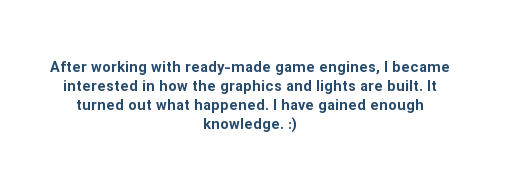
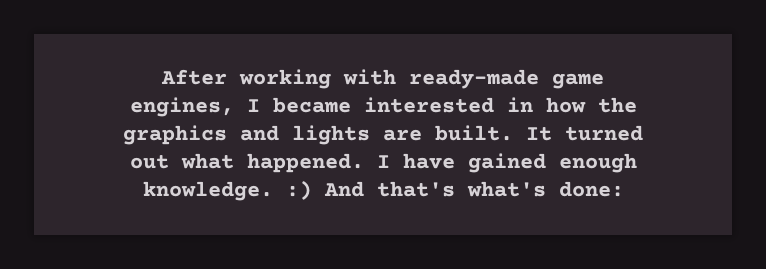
- I have gained enough knowledge. :)
+ I have gained enough knowledge. :) And that's what's done:

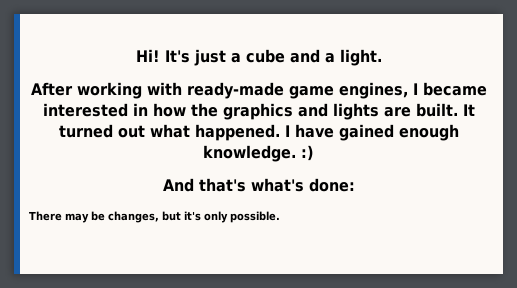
+ Hi! It's just a cube and a light.
- I have gained enough knowledge. :) And that's what's done:
+ I have gained enough knowledge. :)
+ And that's what's done:
+ There may be changes, but it's only possible.

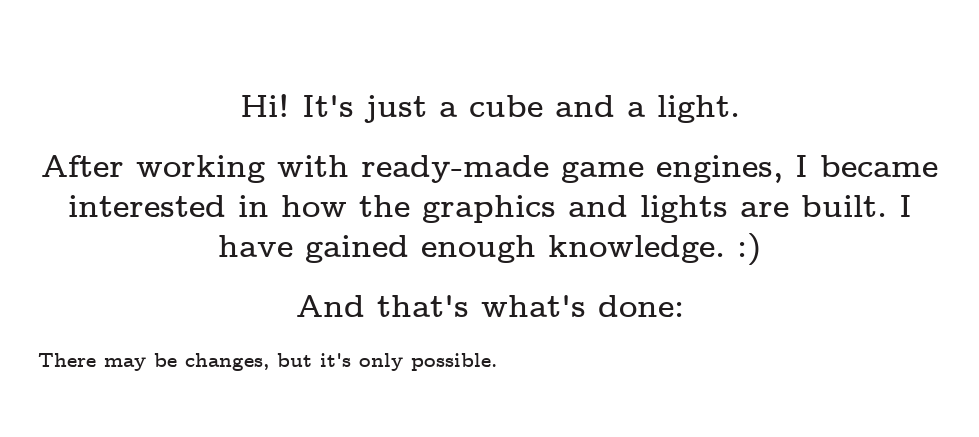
- It turned out what happened.

